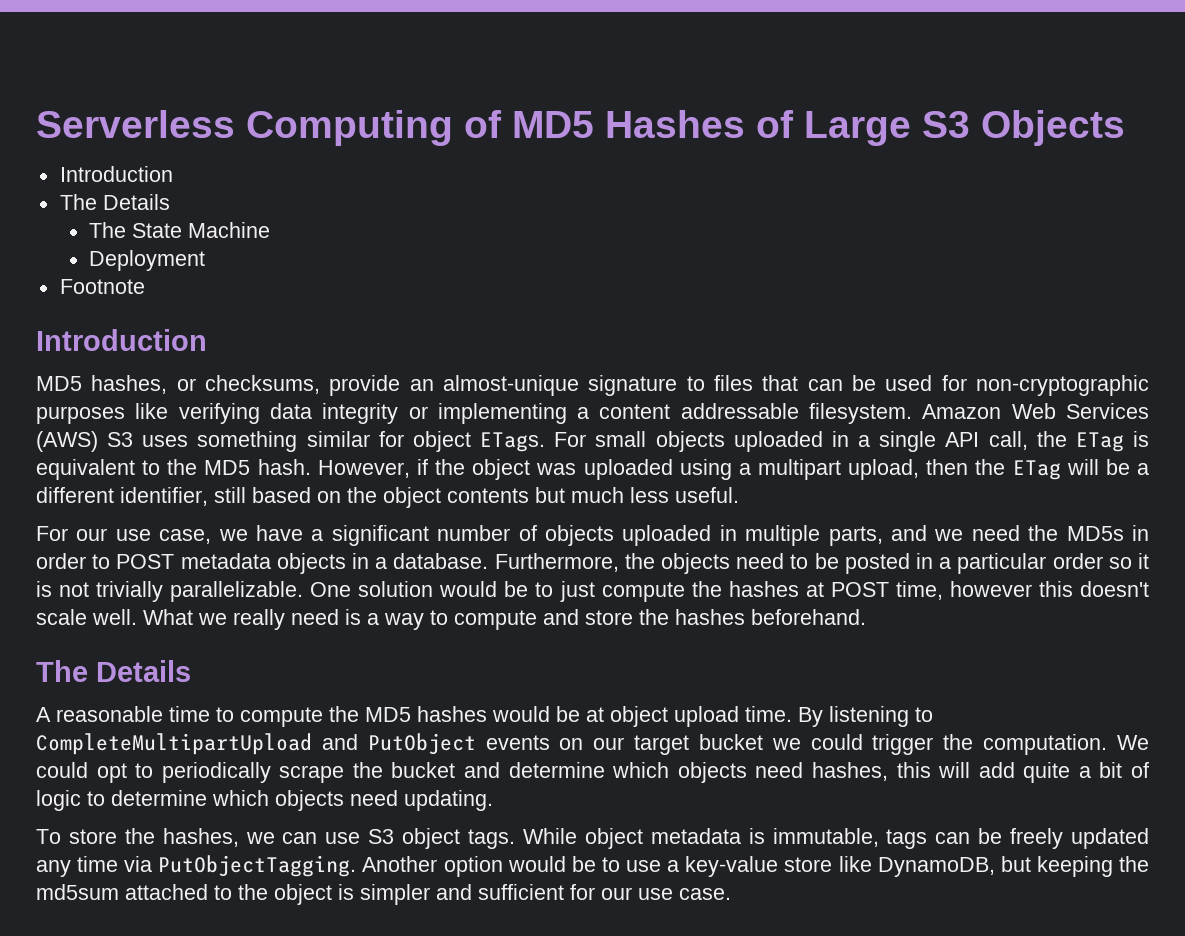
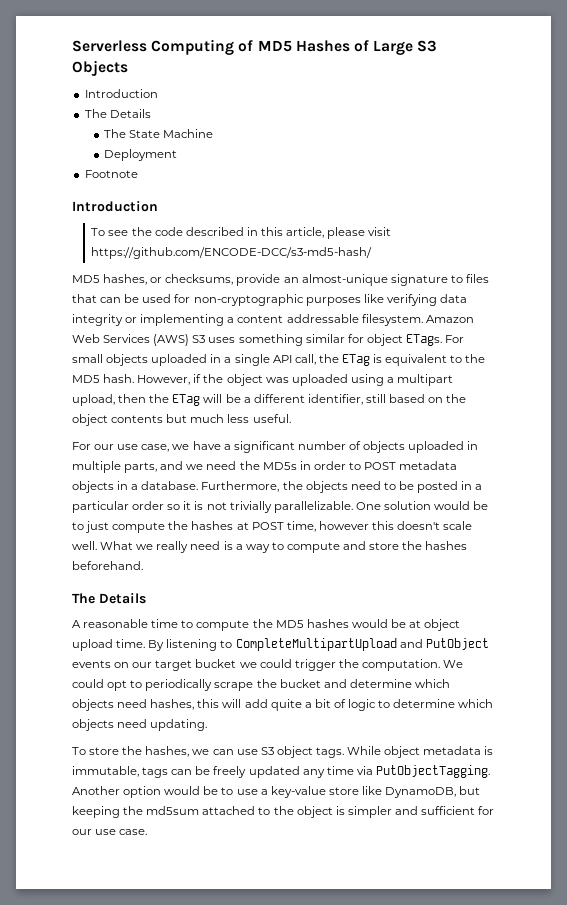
+ To see the code described in this article, please visit https://github.com/ENCODE-DCC/s3-md5-hash/

